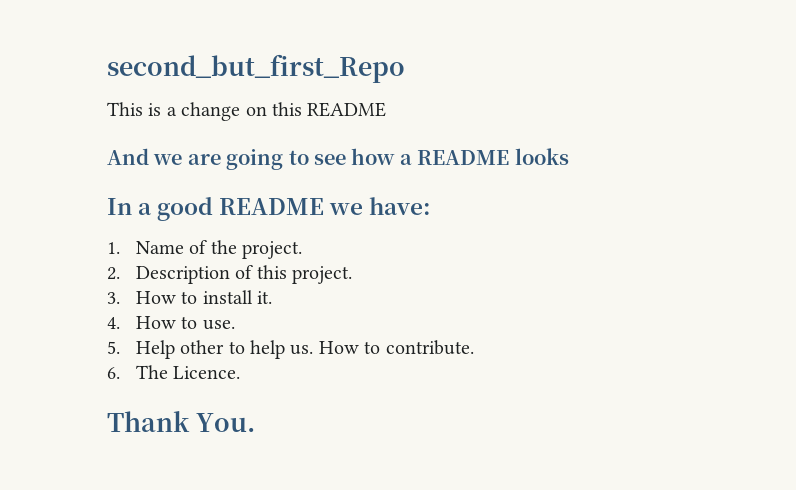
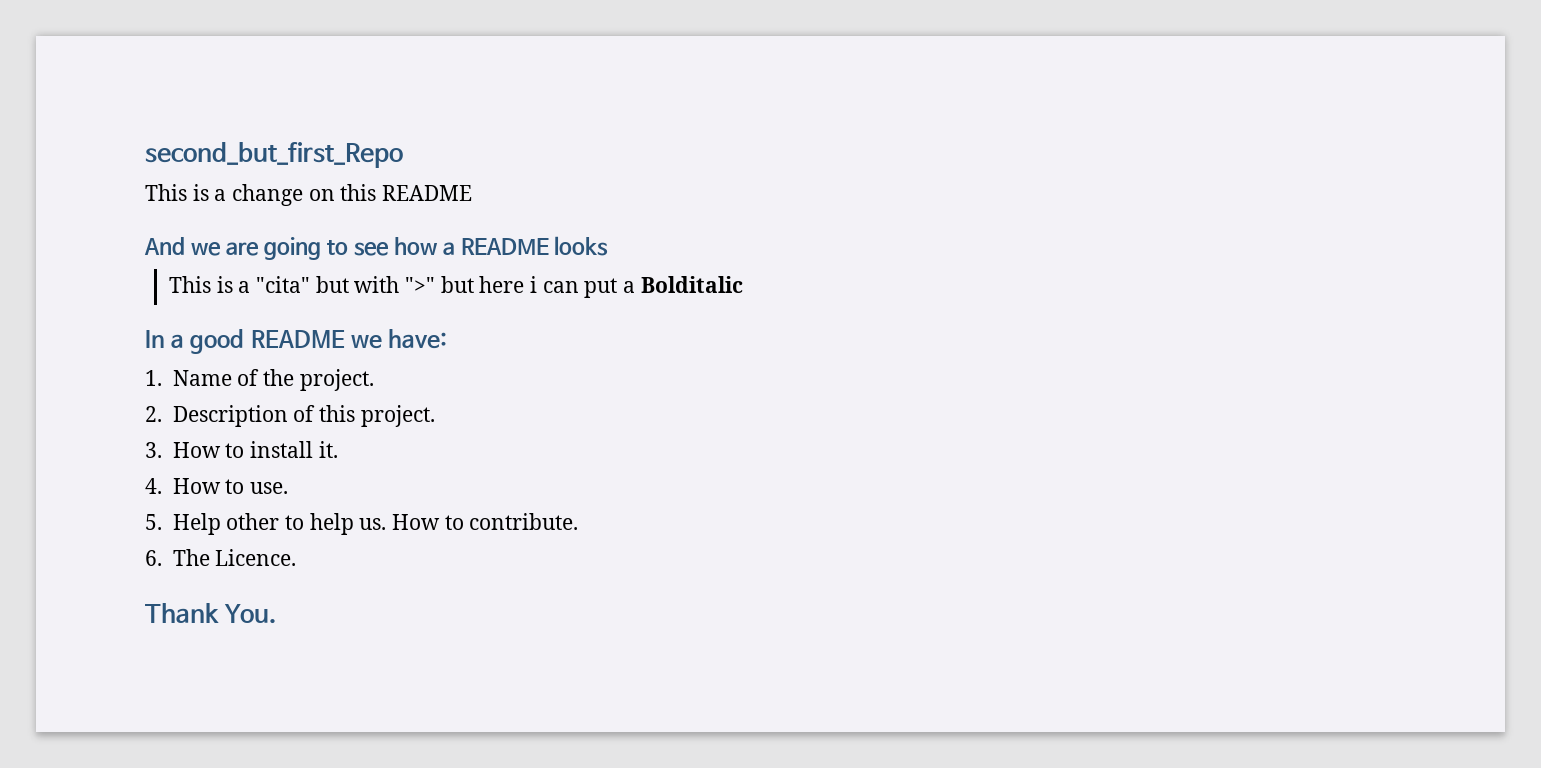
+ This is a "cita" but with ">" but here i can put a Bolditalic

